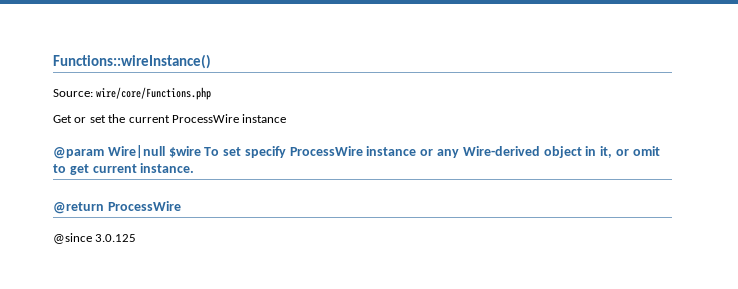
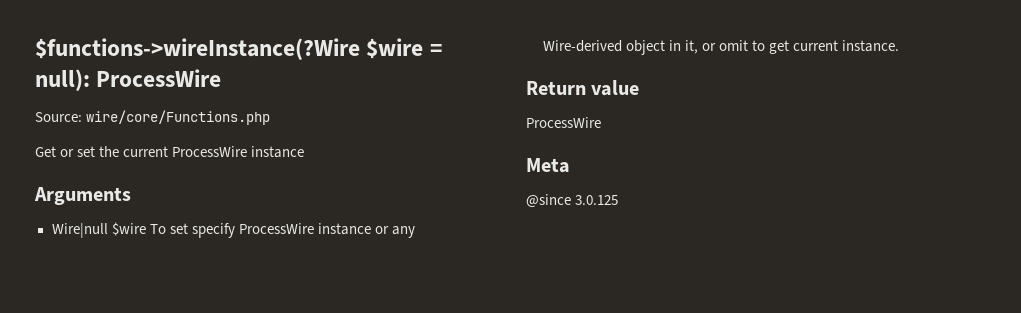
- Functions::wireInstance()
+ $functions->wireInstance(?Wire $wire = null): ProcessWire
- @param Wire|null $wire To set specify ProcessWire instance or any Wire-derived object in it, or omit to get current instance.
+ Arguments
+ Wire|null $wire To set specify ProcessWire instance or any Wire-derived object in it, or omit to get current instance.
- @return ProcessWire
+ Return value
+ ProcessWire
+ Meta

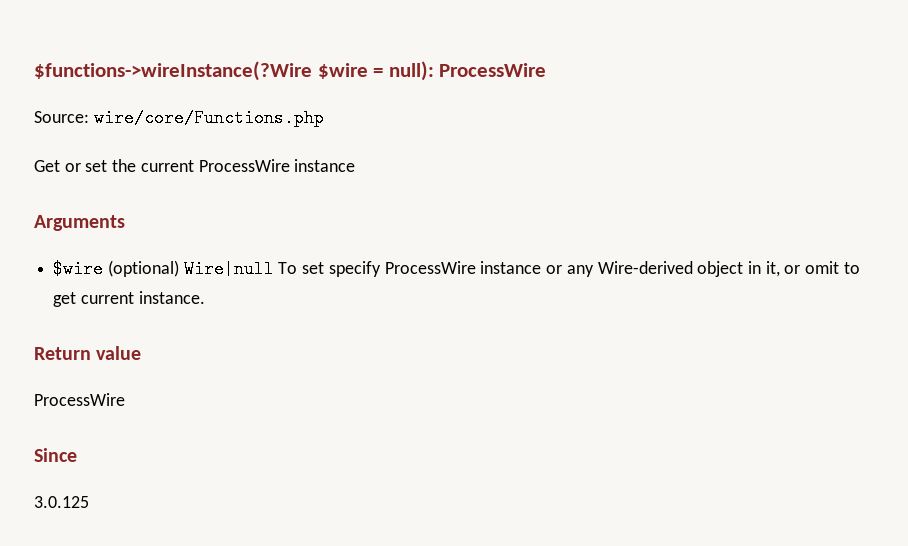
- Wire|null $wire To set specify ProcessWire instance or any Wire-derived object in it, or omit to get current instance.
+ $wire (optional) Wire|null To set specify ProcessWire instance or any Wire-derived object in it, or omit to get current instance.
- Meta
- @since 3.0.125
+ Since
+ 3.0.125

